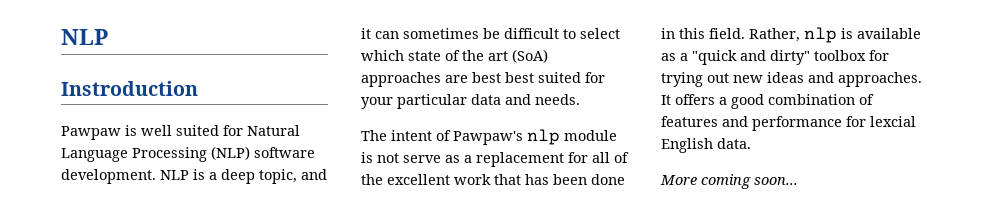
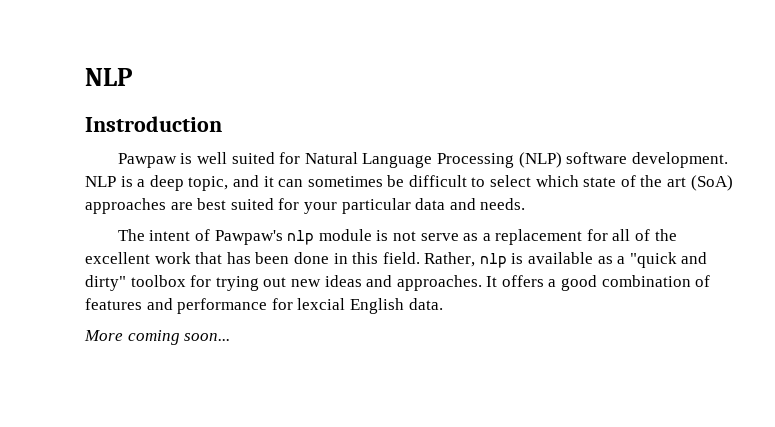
- NLP is a deep topic, and it can sometimes be difficult to select which state of the art (SoA) approaches are best best suited for your particular data and needs.
+ NLP is a deep topic, and it can sometimes be difficult to select which state of the art (SoA) approaches are best suited for your particular data and needs.

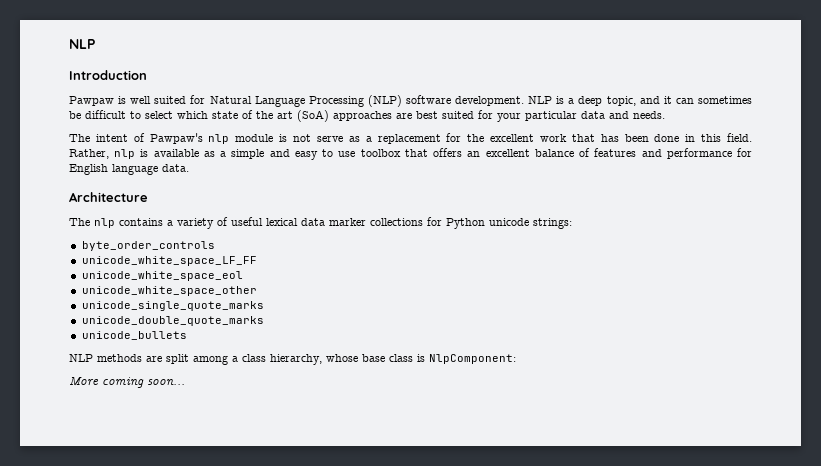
- Instroduction
+ Introduction
- The intent of Pawpaw's nlp module is not serve as a replacement for all of the excellent work that has been done in this field.
+ The intent of Pawpaw's nlp module is not serve as a replacement for the excellent work that has been done in this field.
- Rather, nlp is available as a "quick and dirty" toolbox for trying out new ideas and approaches. It offers a good combination of features and performance for lexcial English data.
+ Rather, nlp is available as a simple and easy to use toolbox that offers an excellent balance of features and performance for English language data.
+ Architecture
+ The nlp contains a variety of useful lexical data marker collections for Python unicode strings:
+ byte_order_controls
+ unicode_white_space_LF_FF
+ unicode_white_space_eol
+ unicode_white_space_other
+ unicode_single_quote_marks
+ unicode_double_quote_marks
+ unicode_bullets
+ NLP methods are split among a class hierarchy, whose base class is NlpComponent:

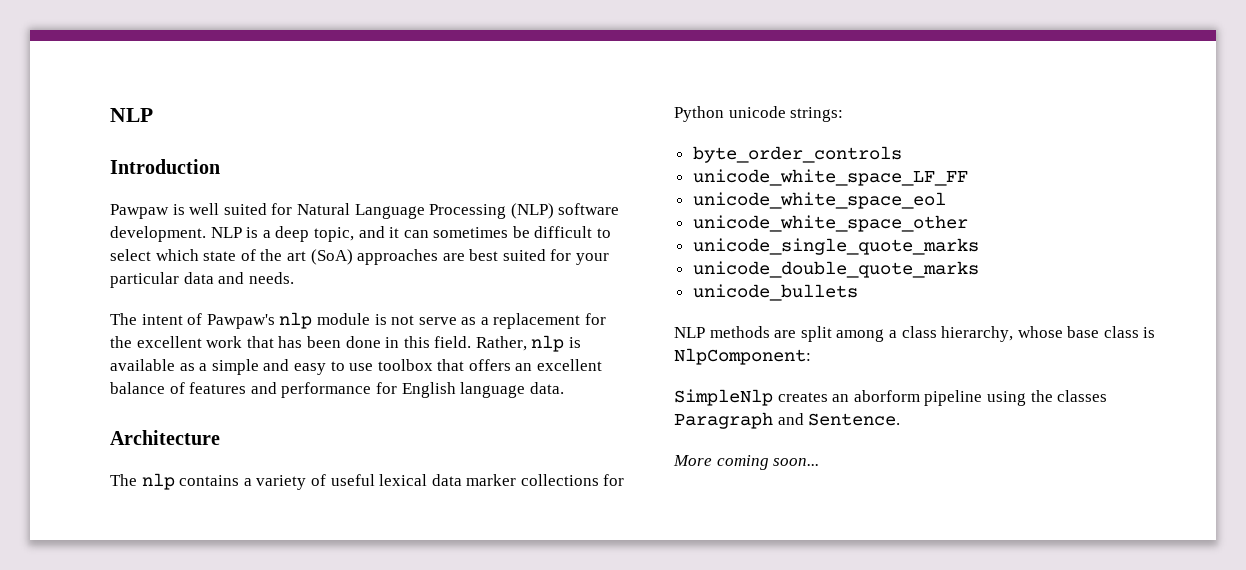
+ SimpleNlp creates an aborform pipeline using the classes Paragraph and Sentence.

